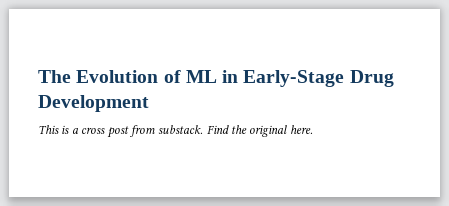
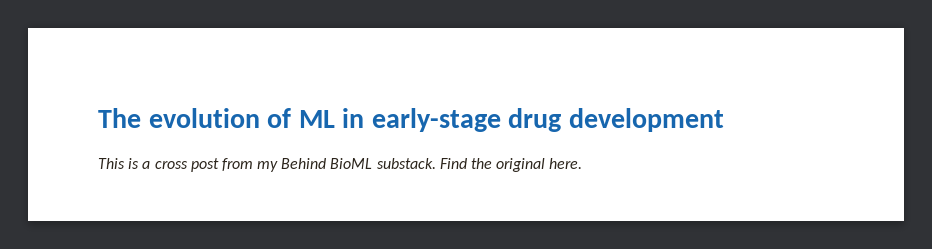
- The Evolution of ML in Early-Stage Drug Development
+ The evolution of ML in early-stage drug development
- This is a cross post from substack.
+ This is a cross post from my Behind BioML substack.

